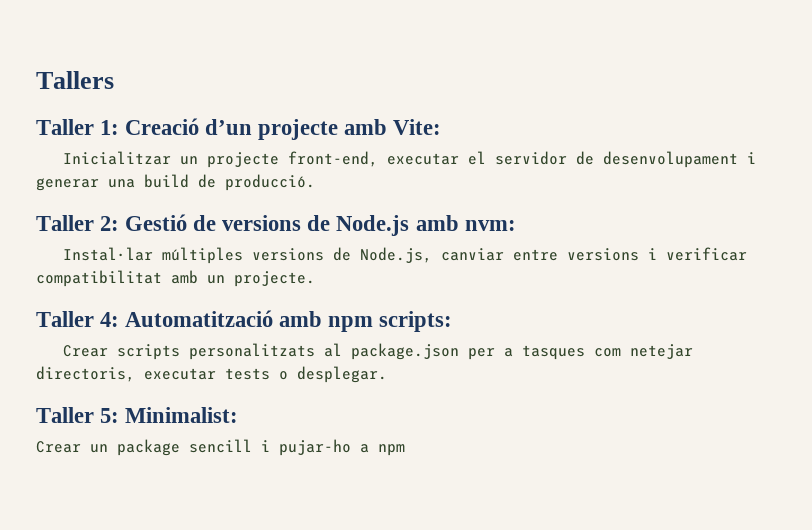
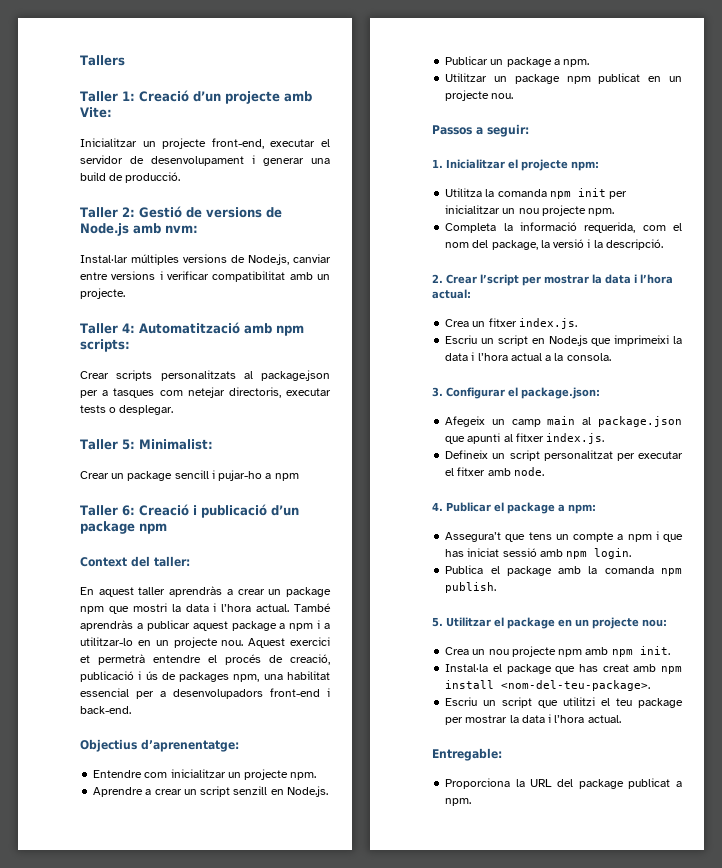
+ Taller 6: Creació i publicació d’un package npm
+ Context del taller:
+ En aquest taller aprendràs a crear un package npm que mostri la data i l’hora actual. També aprendràs a publicar aquest package a npm i a utilitzar-lo en un projecte nou. Aquest exercici et permetrà entendre el procés de creació, publicació i ús de packages npm, una habilitat essencial per a desenvolupadors front-end i back-end.
+ Objectius d’aprenentatge:
+ Entendre com inicialitzar un projecte npm.
+ Aprendre a crear un script senzill en Node.js.
+ Publicar un package a npm.
+ Utilitzar un package npm publicat en un projecte nou.
+ Passos a seguir:
+ 1. Inicialitzar el projecte npm:
+ Utilitza la comanda npm init per inicialitzar un nou projecte npm.
+ Completa la informació requerida, com el nom del package, la versió i la descripció.
+ 2. Crear l’script per mostrar la data i l’hora actual:
+ Crea un fitxer index.js.
+ Escriu un script en Node.js que imprimeixi la data i l’hora actual a la consola.
+ 3. Configurar el package.json:
+ Afegeix un camp main al package.json que apunti al fitxer index.js.
+ Defineix un script personalitzat per executar el fitxer amb node.
+ 4. Publicar el package a npm:
+ Assegura’t que tens un compte a npm i que has iniciat sessió amb npm login.
+ Publica el package amb la comanda npm publish.
+ 5. Utilitzar el package en un projecte nou:
+ Crea un nou projecte npm amb npm init.
+ Instal·la el package que has creat amb npm install <nom-del-teu-package>.
+ Escriu un script que utilitzi el teu package per mostrar la data i l’hora actual.
+ Entregable:
+ Proporciona la URL del package publicat a npm.

